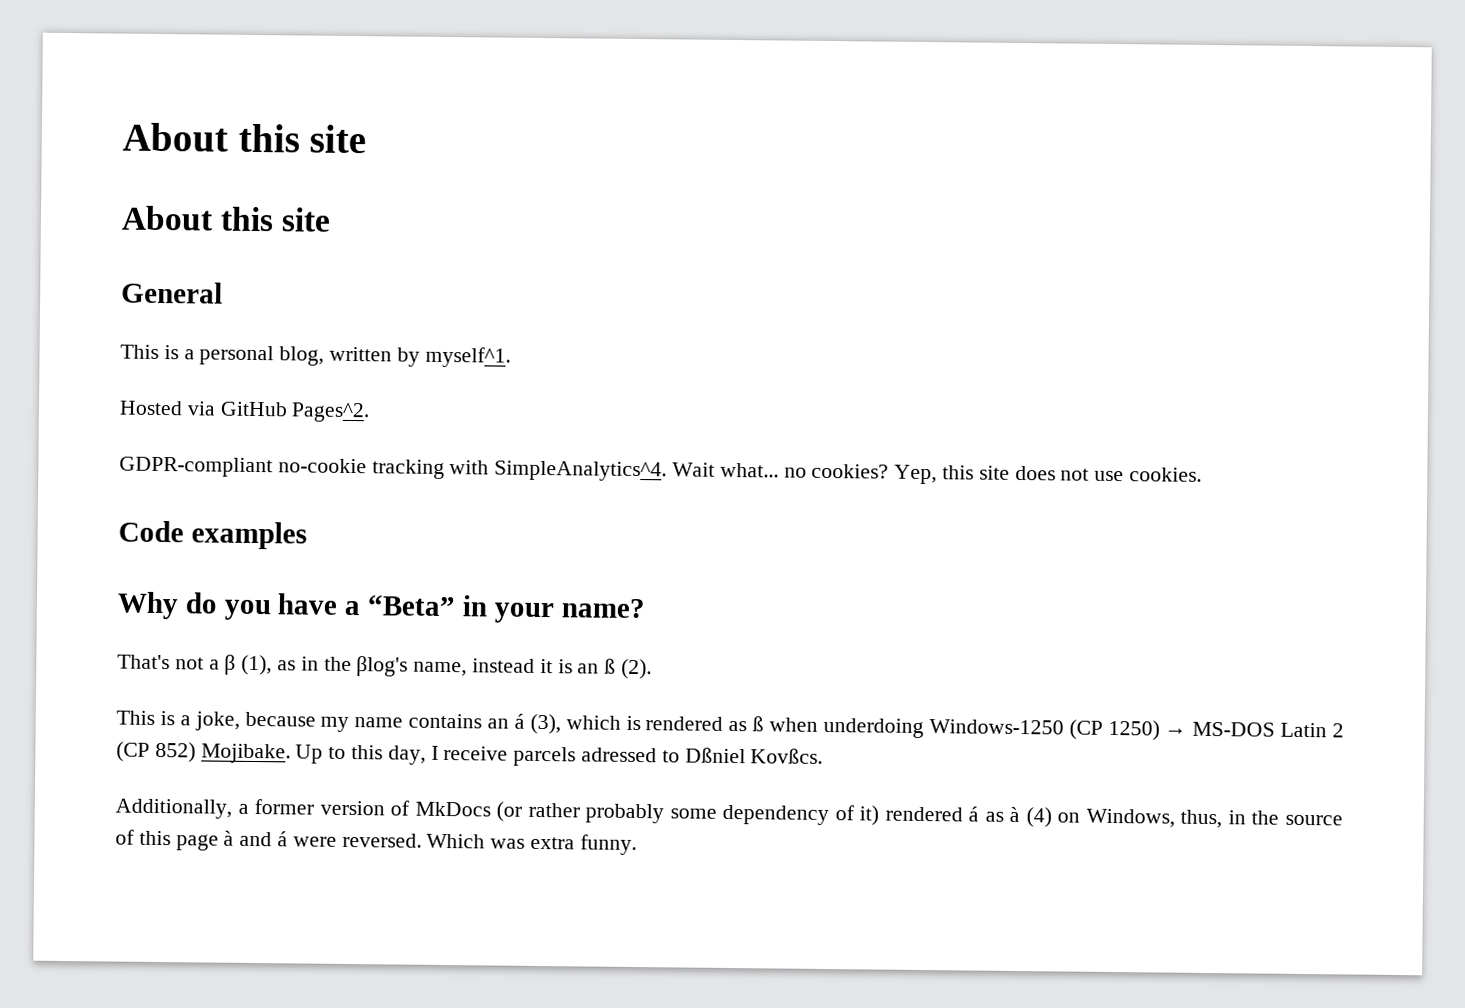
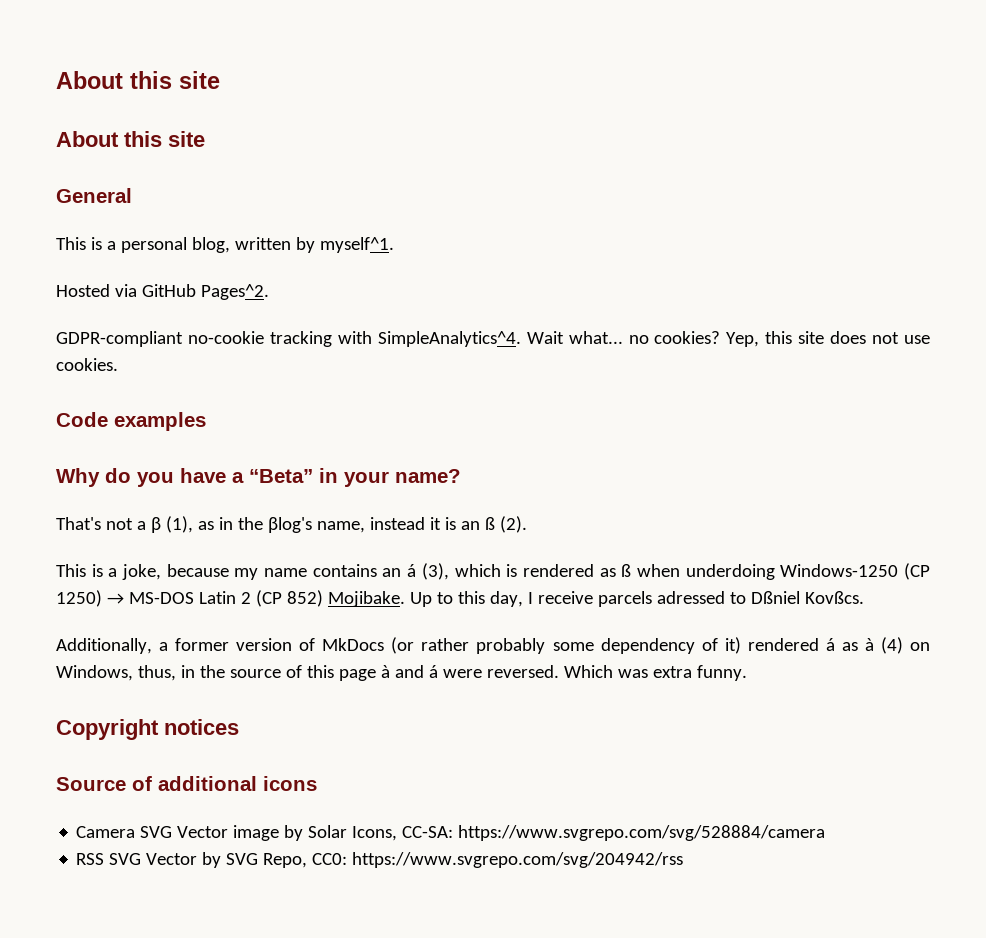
+ Copyright notices
+ Source of additional icons
+ Camera SVG Vector image by Solar Icons, CC-SA: https://www.svgrepo.com/svg/528884/camera
+ RSS SVG Vector by SVG Repo, CC0: https://www.svgrepo.com/svg/204942/rss

